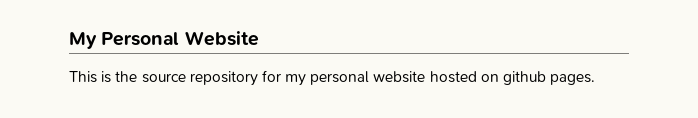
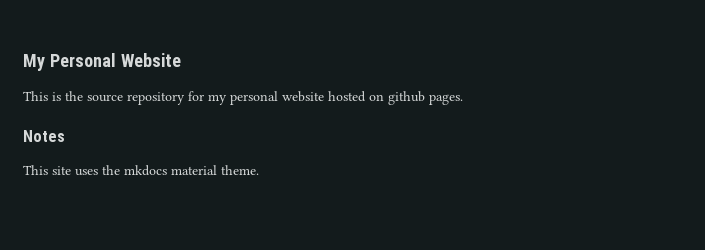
+ Notes
+ This site uses the mkdocs material theme.

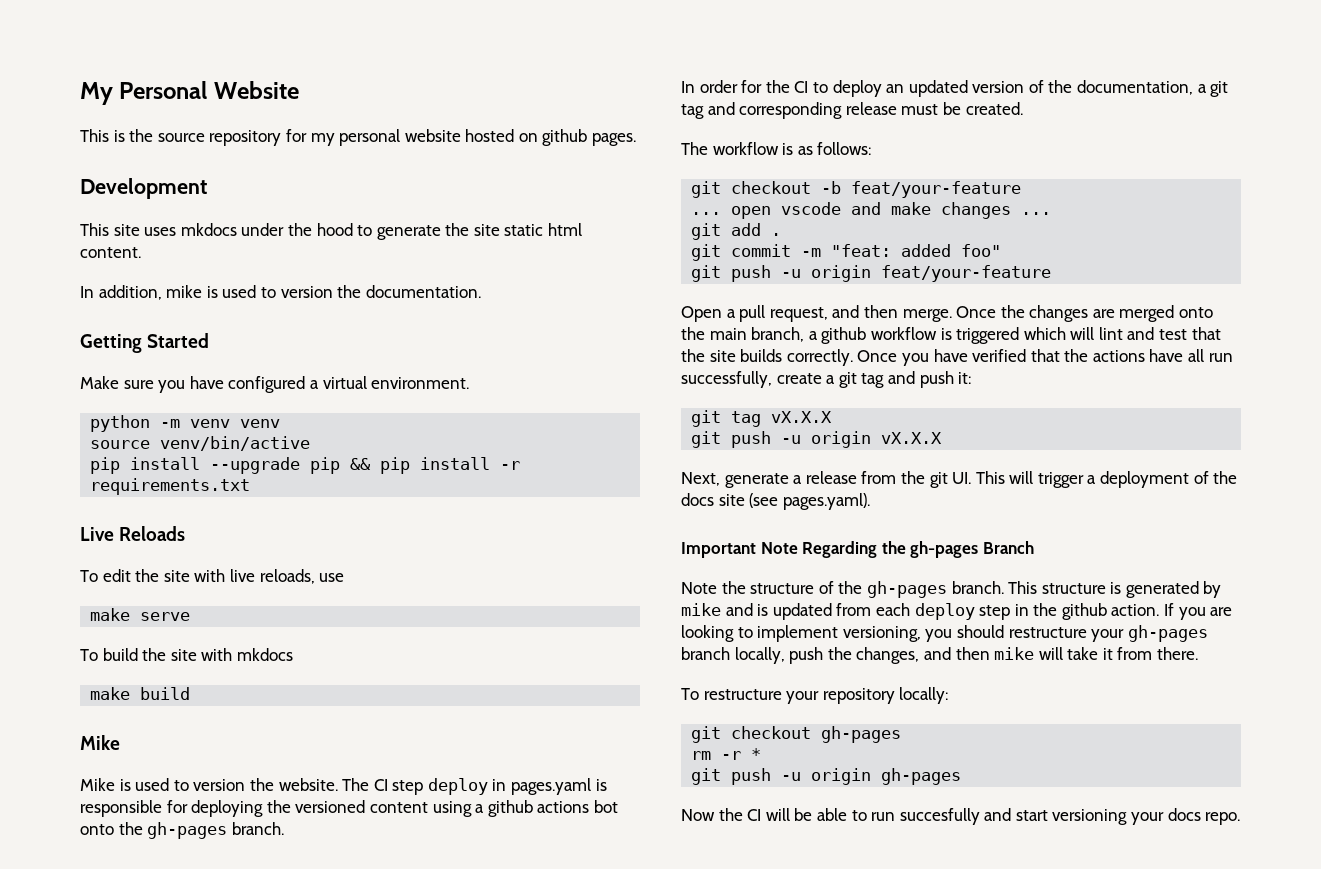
- Notes
+ Development
- This site uses the mkdocs material theme.
+ This site uses mkdocs under the hood to generate the site static html content.
+ In addition, mike is used to version the documentation.
+ Getting Started
+ Make sure you have configured a virtual environment.
+ python -m venv venv
+ source venv/bin/active
+ pip install --upgrade pip && pip install -r requirements.txt
+ Live Reloads
+ To edit the site with live reloads, use
+ make serve
+ To build the site with mkdocs
+ make build
+ Mike
+ Mike is used to version the website. The CI step deploy in pages.yaml is responsible for deploying the versioned content using a github actions bot onto the gh-pages branch.
+ In order for the CI to deploy an updated version of the documentation, a git tag and corresponding release must be created.
+ The workflow is as follows:
+ git checkout -b feat/your-feature
+ ... open vscode and make changes ...
+ git add .
+ git commit -m "feat: added foo"
+ git push -u origin feat/your-feature
+ Open a pull request, and then merge. Once the changes are merged onto the main branch, a github workflow is triggered which will lint and test that the site builds correctly. Once you have verified that the actions have all run successfully, create a git tag and push it:
+ git tag vX.X.X
+ git push -u origin vX.X.X
+ Next, generate a release from the git UI. This will trigger a deployment of the docs site (see pages.yaml).
+ Important Note Regarding the gh-pages Branch
+ Note the structure of the gh-pages branch. This structure is generated by mike and is updated from each deploy step in the github action. If you are looking to implement versioning, you should restructure your gh-pages branch locally, push the changes, and then mike will take it from there.
+ To restructure your repository locally:
+ git checkout gh-pages
+ rm -r *
+ git push -u origin gh-pages
+ Now the CI will be able to run succesfully and start versioning your docs repo.

